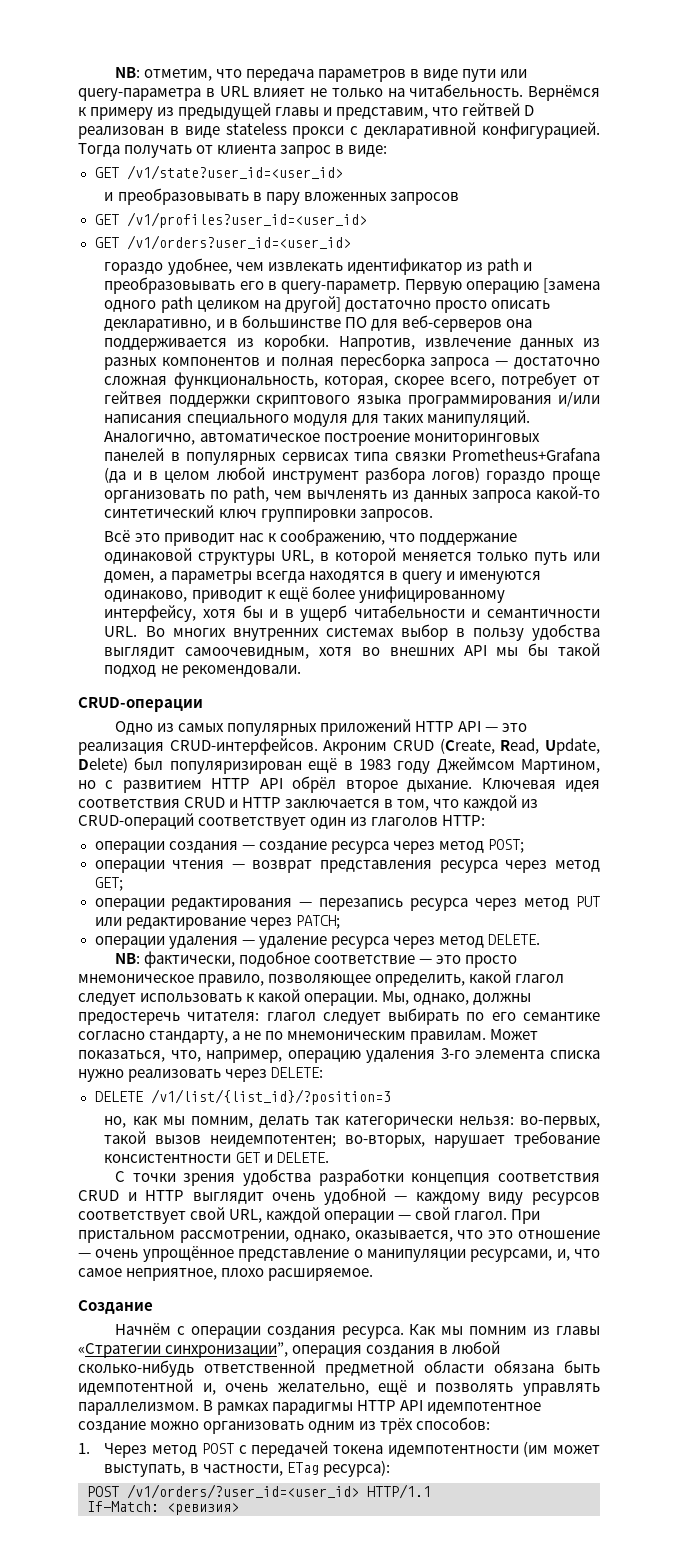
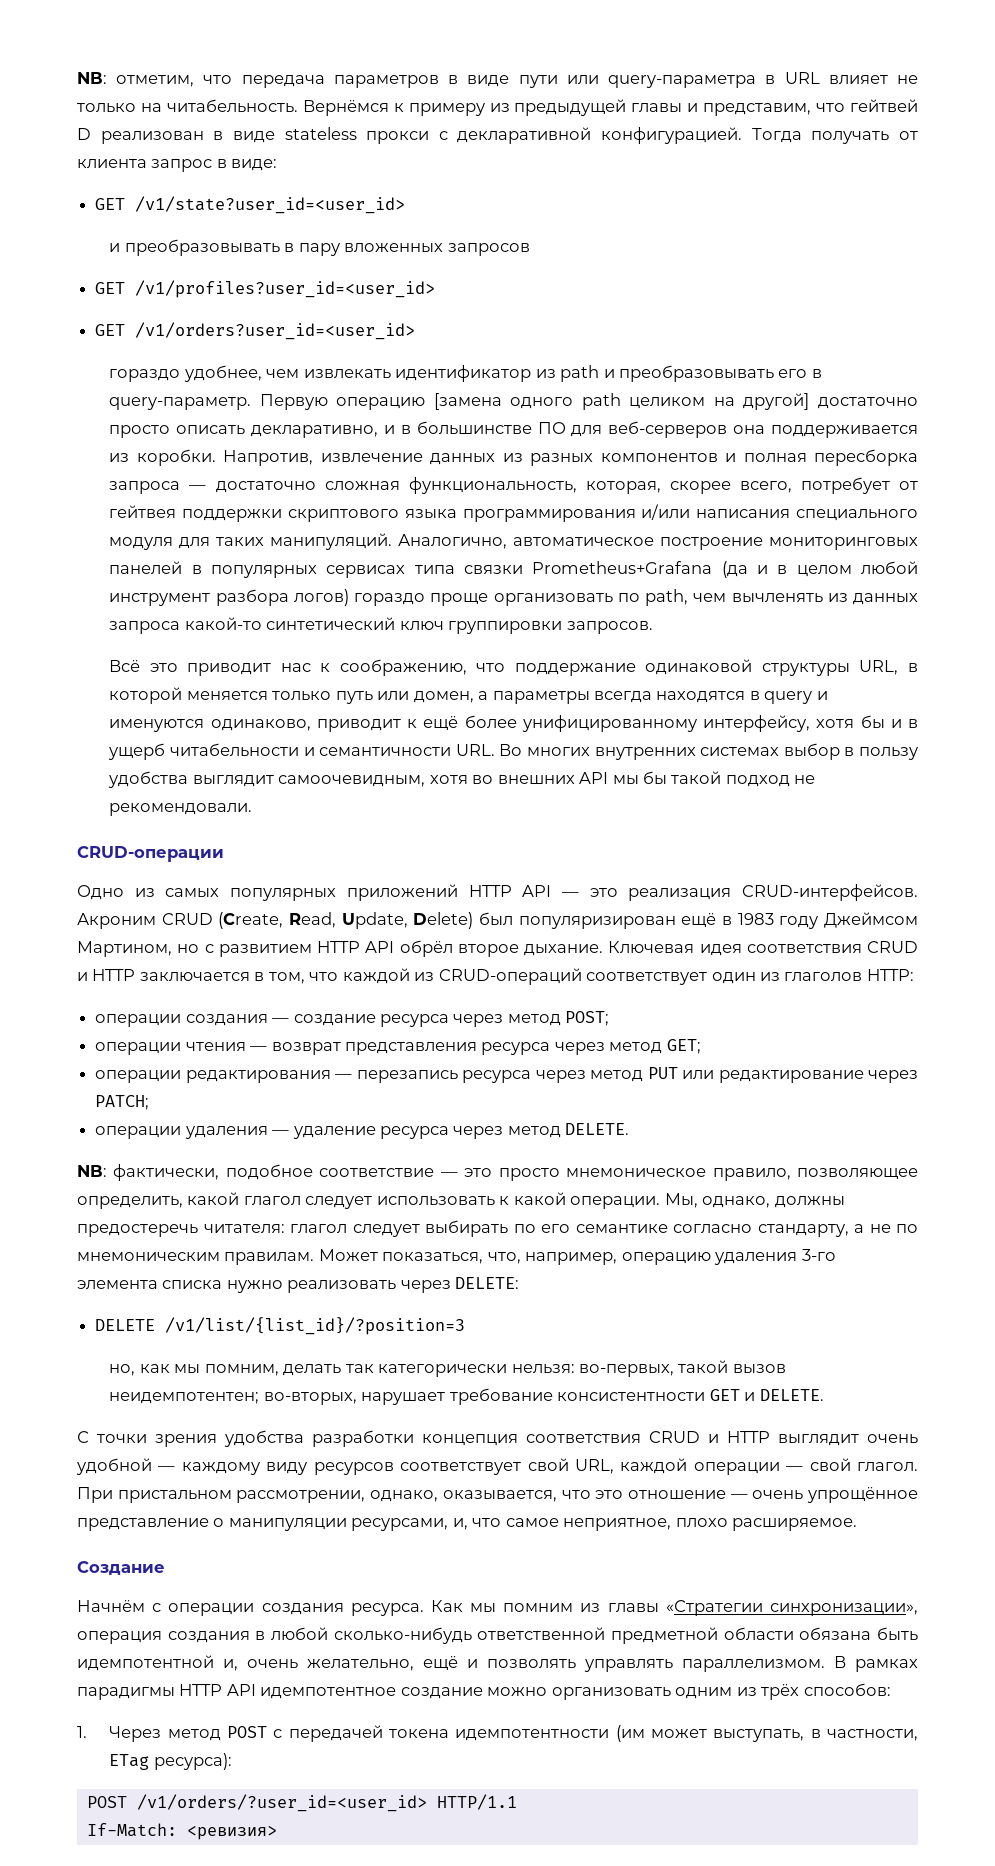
- Как мы помним из главы «Стратегии синхронизации”, операция создания в любой сколько-нибудь ответственной предметной области обязана быть идемпотентной и, очень желательно, ещё и позволять управлять параллелизмом.
+ Как мы помним из главы «Стратегии синхронизации», операция создания в любой сколько-нибудь ответственной предметной области обязана быть идемпотентной и, очень желательно, ещё и позволять управлять параллелизмом.

